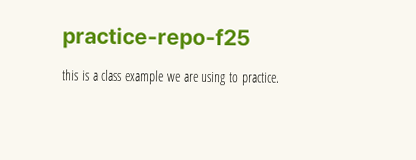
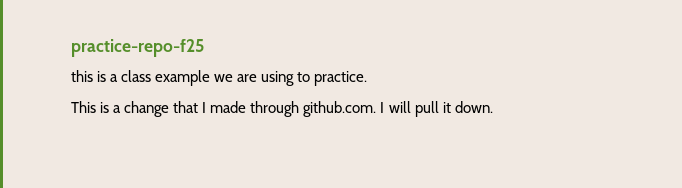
+ This is a change that I made through github.com. I will pull it down.

